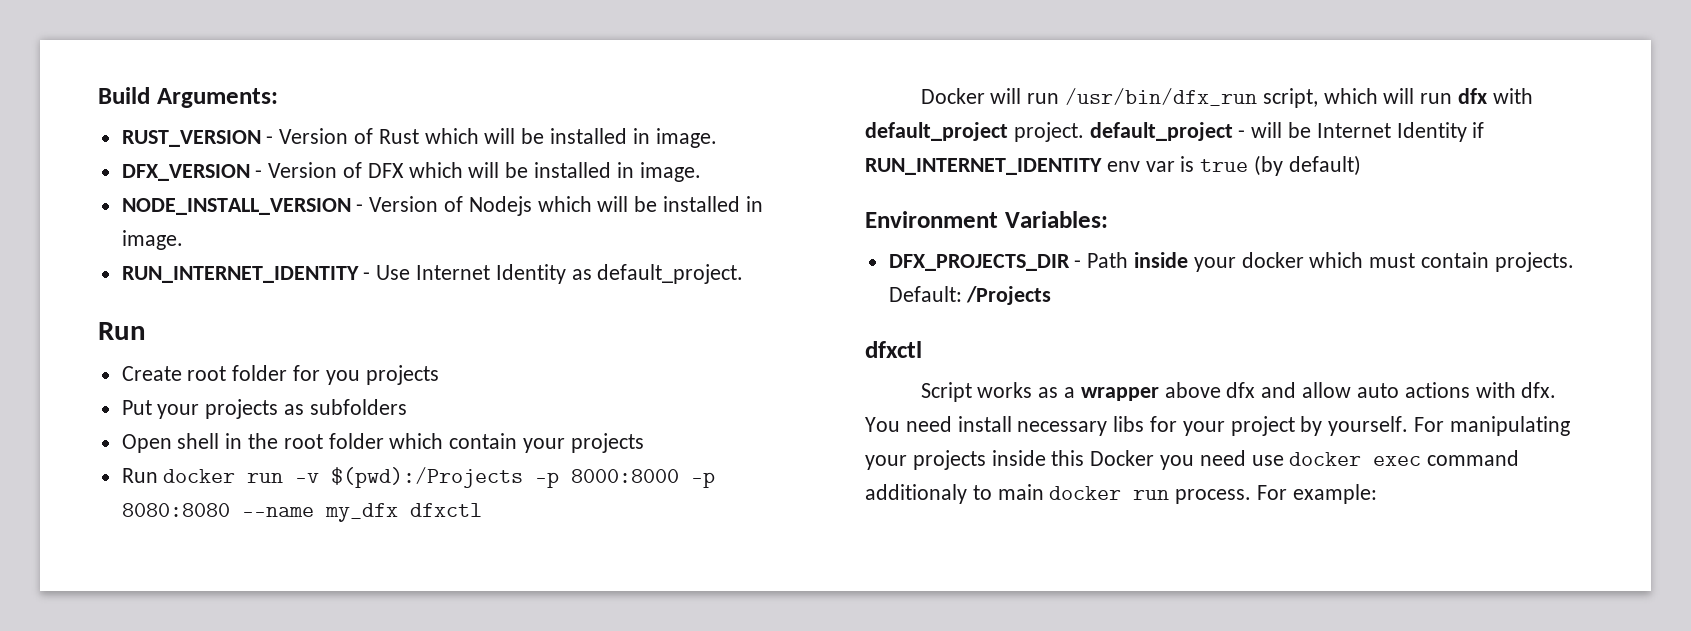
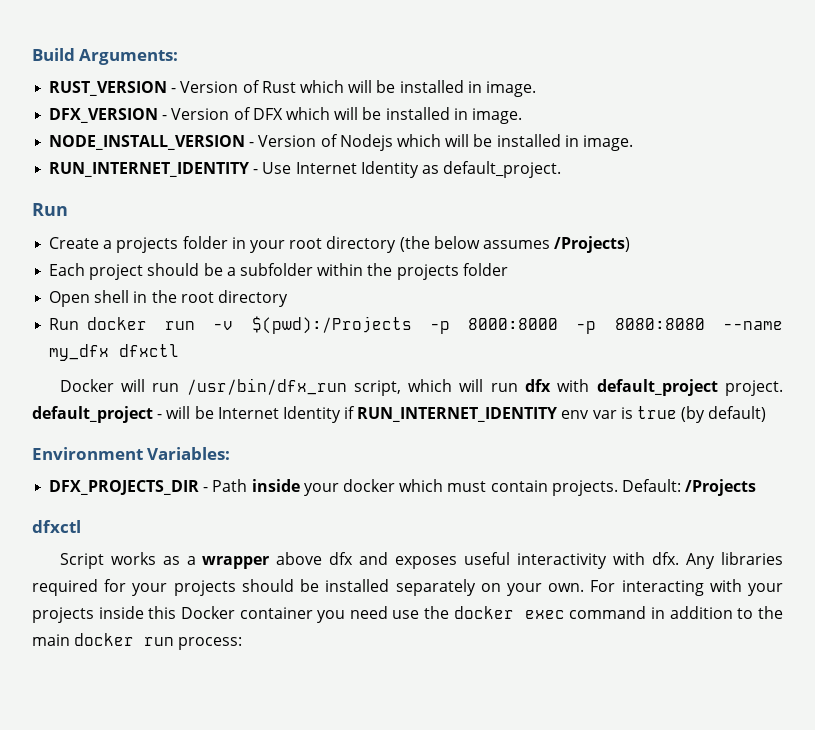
- Create root folder for you projects
- Put your projects as subfolders
+ Create a projects folder in your root directory (the below assumes /Projects)
+ Each project should be a subfolder within the projects folder
- Open shell in the root folder which contain your projects
+ Open shell in the root directory
- Script works as a wrapper above dfx and allow auto actions with dfx. You need install necessary libs for your project by yourself. For manipulating your projects inside this Docker you need use docker exec command additionaly to main docker run process. For example:
+ Script works as a wrapper above dfx and exposes useful interactivity with dfx. Any libraries required for your projects should be installed separately on your own. For interacting with your projects inside this Docker container you need use the docker exec command in addition to the main docker run process:

